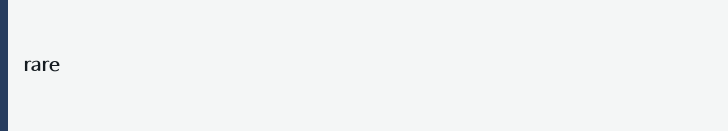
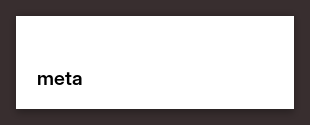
- rare
+ meta

